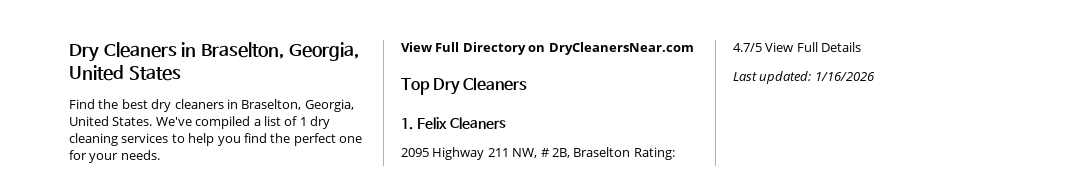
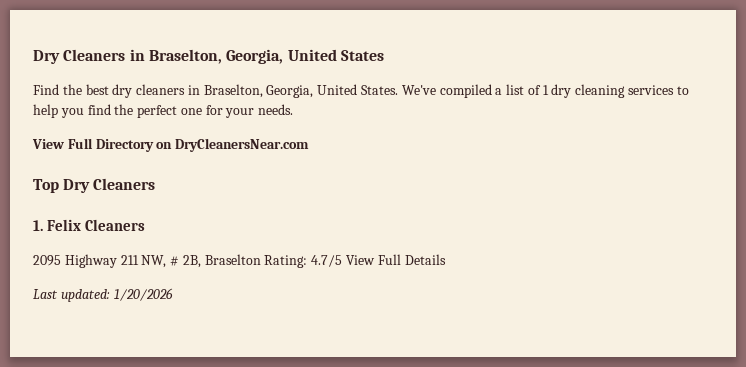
- Last updated: 1/16/2026
+ Last updated: 1/20/2026

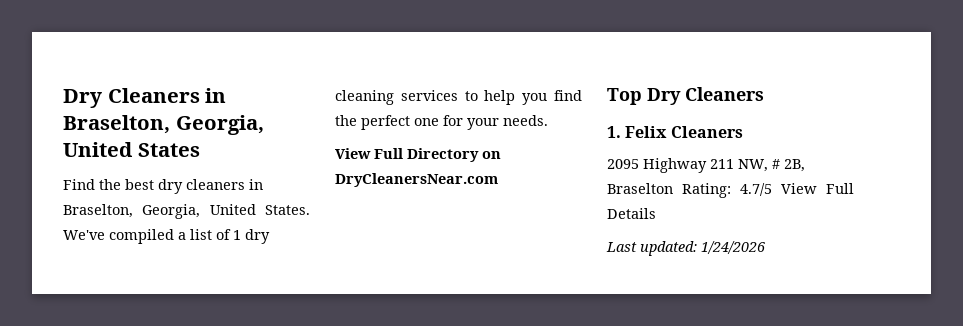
- Last updated: 1/20/2026
+ Last updated: 1/24/2026

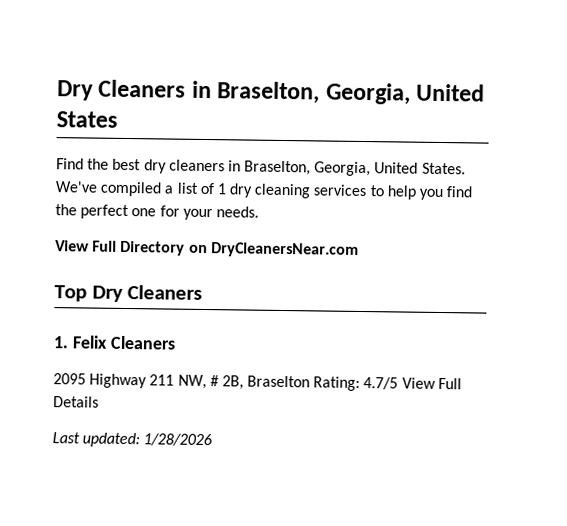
- Last updated: 1/24/2026
+ Last updated: 1/28/2026

